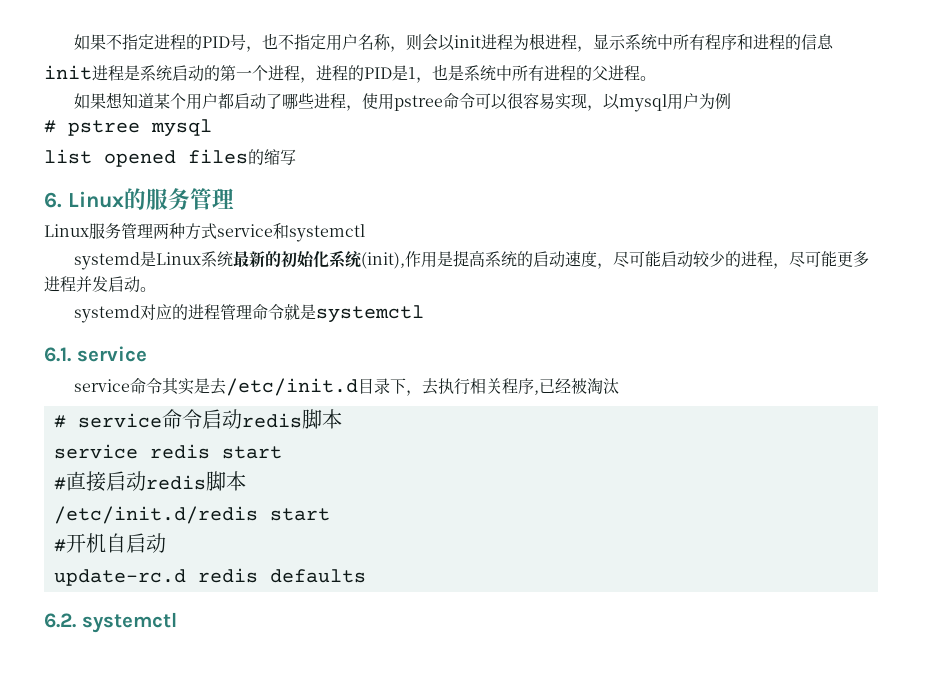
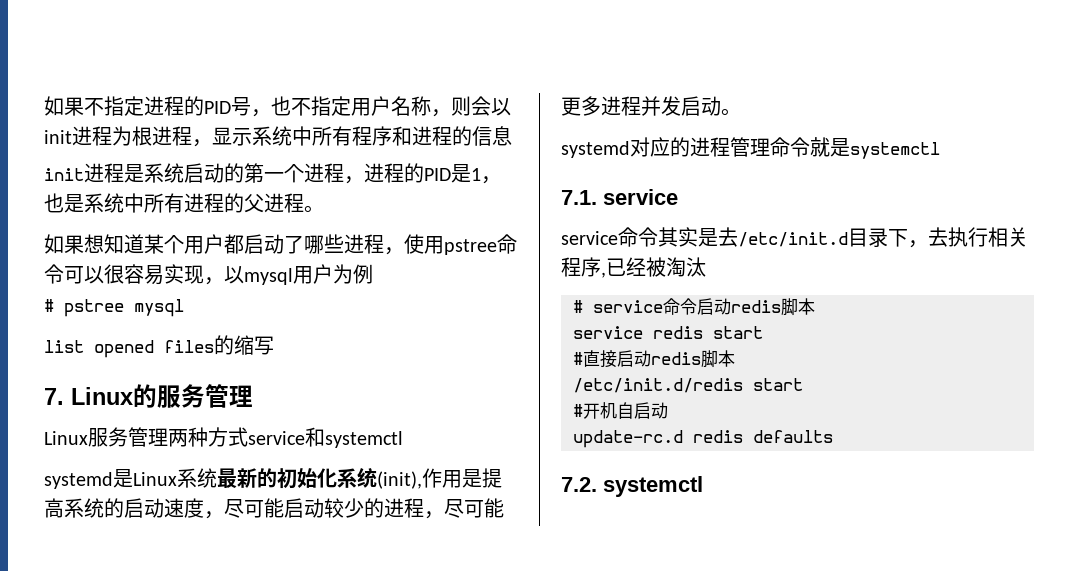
- 6. Linux的服务管理
+ 7. Linux的服务管理
- 6.1. service
+ 7.1. service
- 6.2. systemctl
+ 7.2. systemctl

